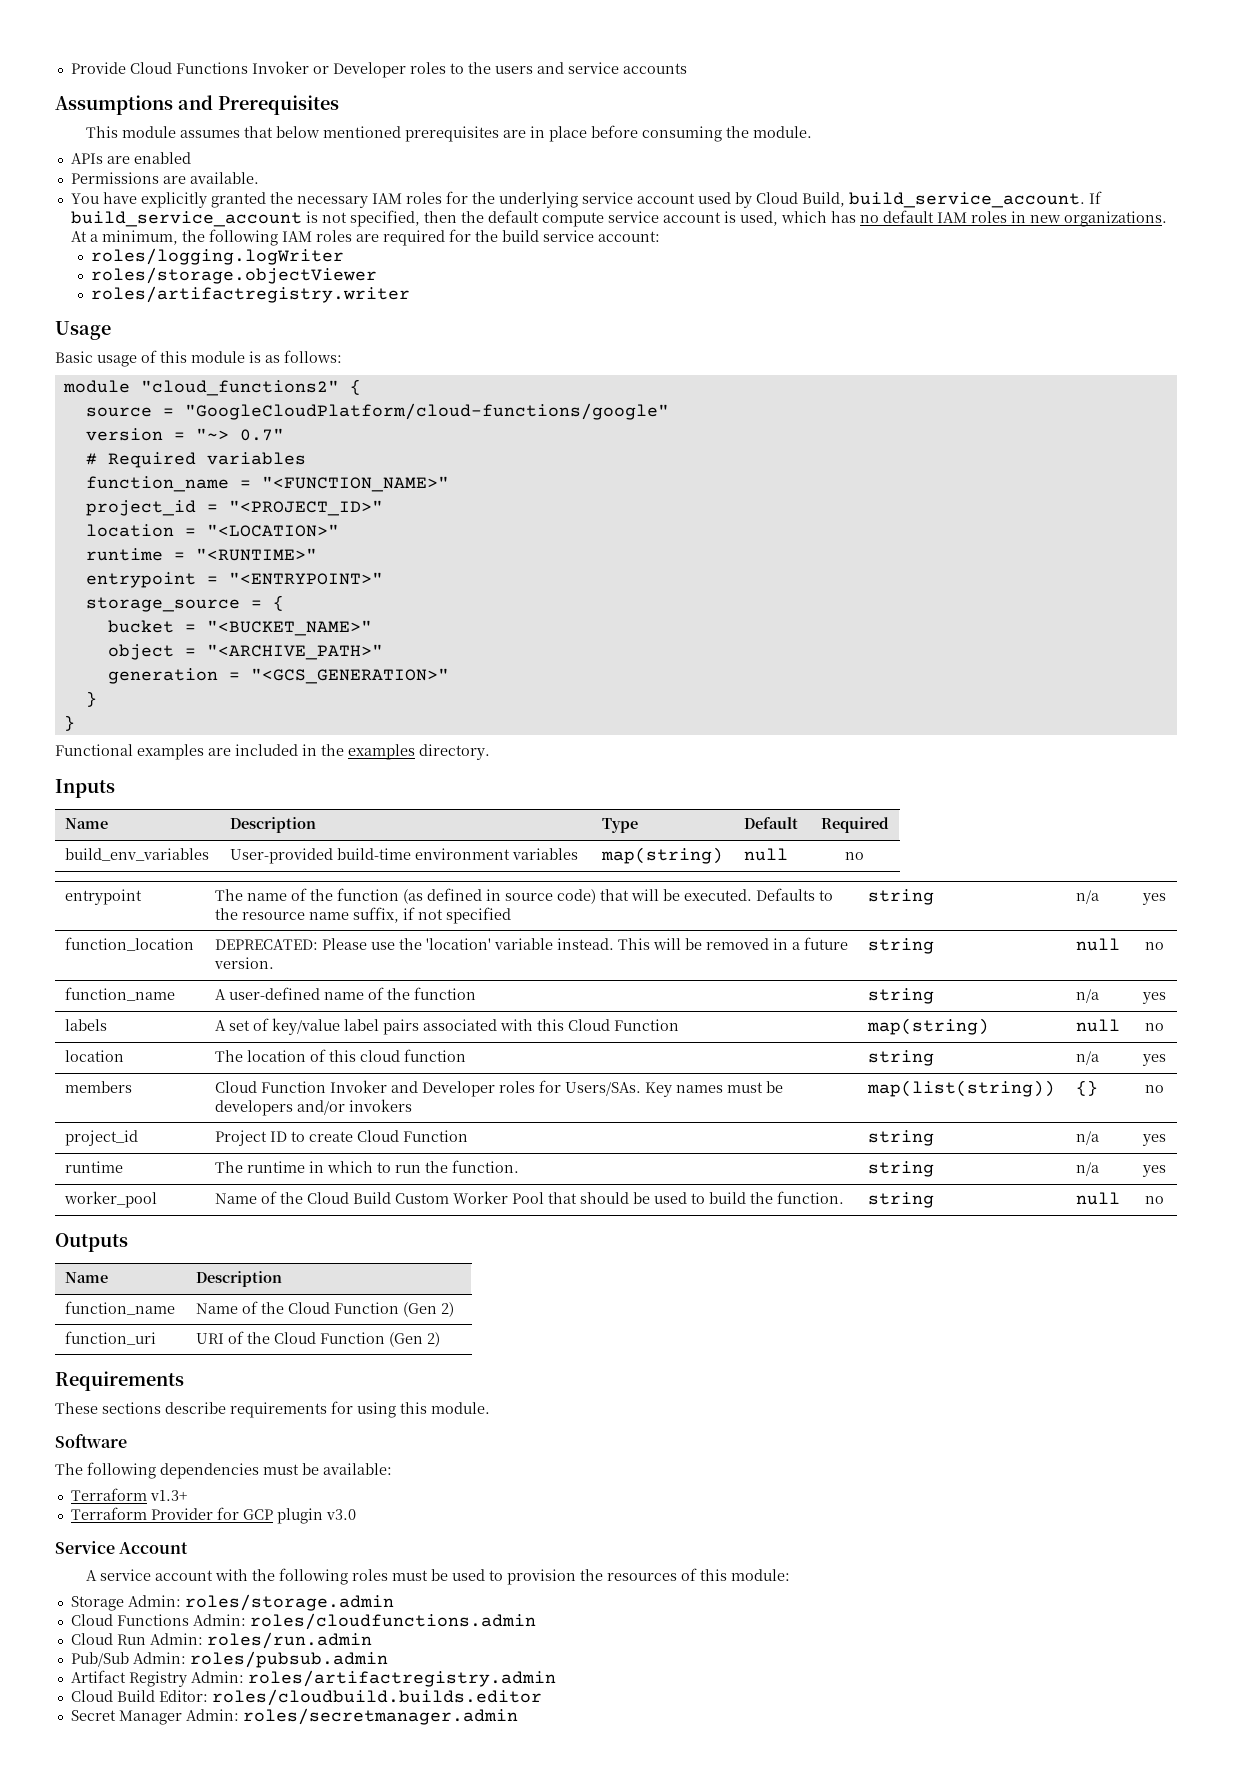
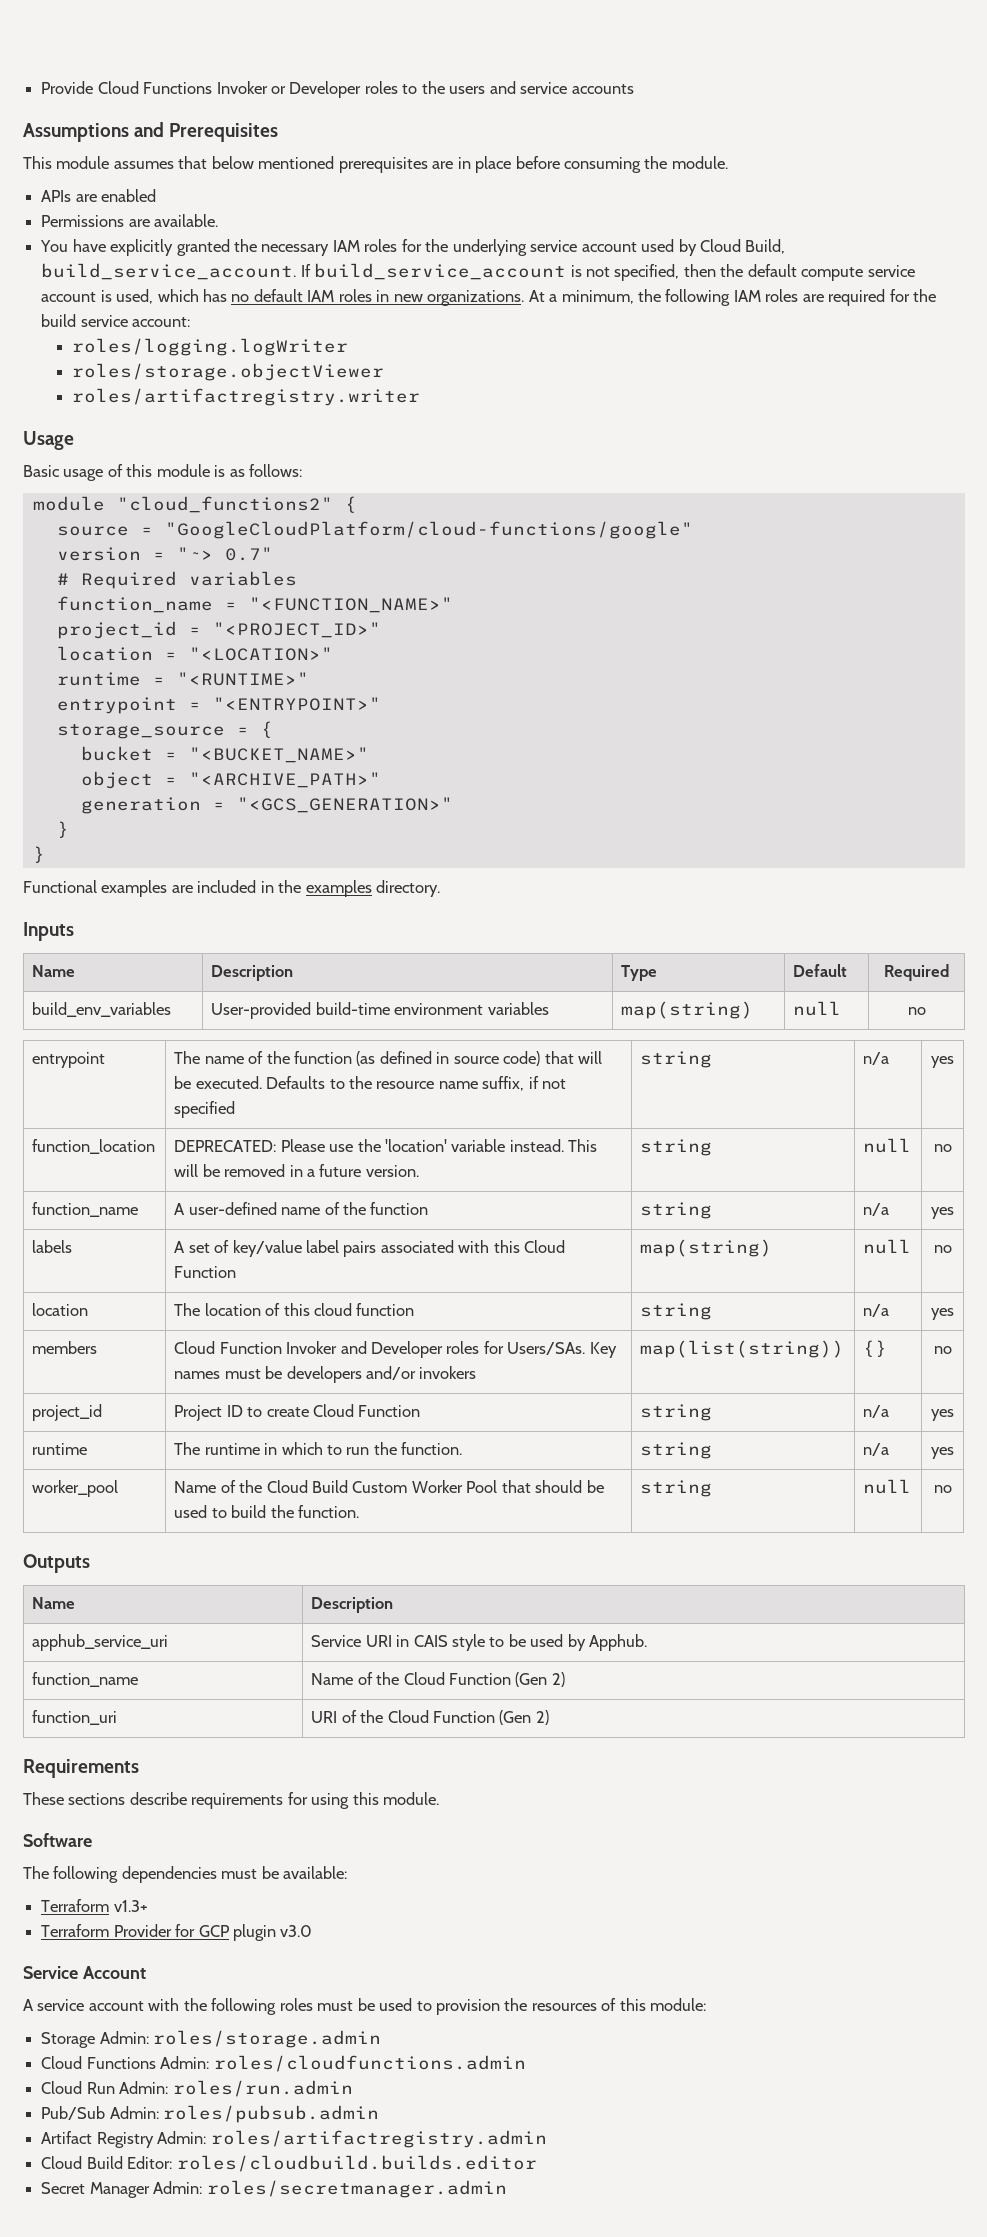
+ apphub_service_uri | Service URI in CAIS style to be used by Apphub.

